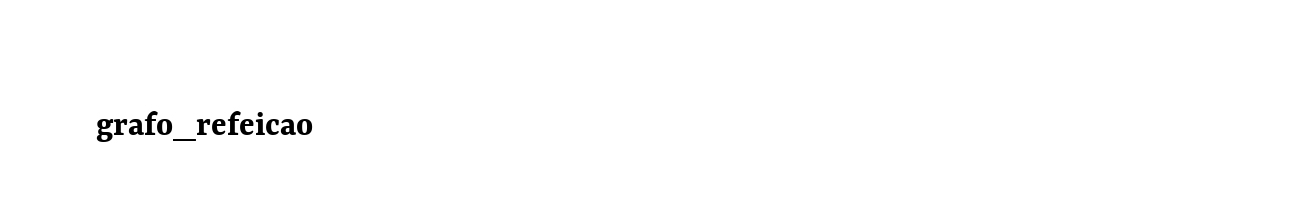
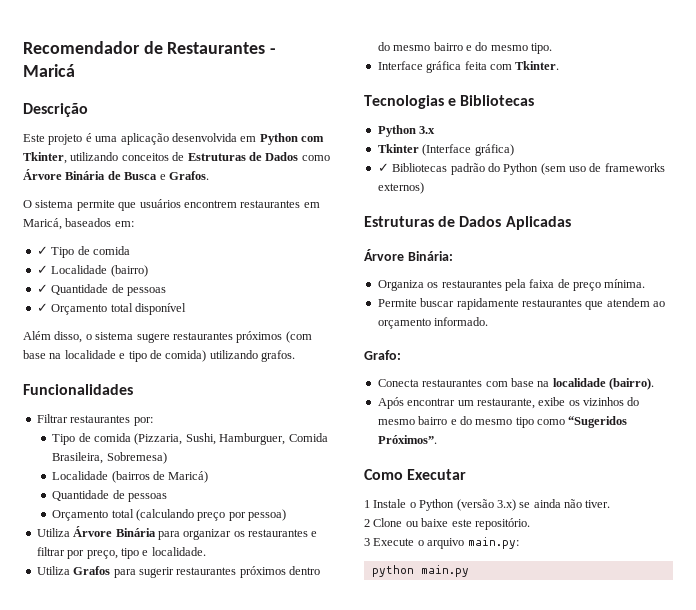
- grafo_refeicao
+ Recomendador de Restaurantes - Maricá
+ Descrição
+ Este projeto é uma aplicação desenvolvida em Python com Tkinter, utilizando conceitos de Estruturas de Dados como Árvore Binária de Busca e Grafos.
+ O sistema permite que usuários encontrem restaurantes em Maricá, baseados em:
+ ✓ Tipo de comida
+ ✓ Localidade (bairro)
+ ✓ Quantidade de pessoas
+ ✓ Orçamento total disponível
+ Além disso, o sistema sugere restaurantes próximos (com base na localidade e tipo de comida) utilizando grafos.
+ Funcionalidades
+ Filtrar restaurantes por:
+ Tipo de comida (Pizzaria, Sushi, Hamburguer, Comida Brasileira, Sobremesa)
+ Localidade (bairros de Maricá)
+ Quantidade de pessoas
+ Orçamento total (calculando preço por pessoa)
+ Utiliza Árvore Binária para organizar os restaurantes e filtrar por preço, tipo e localidade.
+ Utiliza Grafos para sugerir restaurantes próximos dentro do mesmo bairro e do mesmo tipo.
+ Interface gráfica feita com Tkinter.
+ Tecnologias e Bibliotecas
+ Python 3.x
+ Tkinter (Interface gráfica)
+ ✓ Bibliotecas padrão do Python (sem uso de frameworks externos)
+ Estruturas de Dados Aplicadas
+ Árvore Binária:
+ Organiza os restaurantes pela faixa de preço mínima.
+ Permite buscar rapidamente restaurantes que atendem ao orçamento informado.
+ Grafo:
+ Conecta restaurantes com base na localidade (bairro).
+ Após encontrar um restaurante, exibe os vizinhos do mesmo bairro e do mesmo tipo como “Sugeridos Próximos”.
+ Como Executar
+ 1 Instale o Python (versão 3.x) se ainda não tiver.
+ 2 Clone ou baixe este repositório.
+ 3 Execute o arquivo main.py:
+ python main.py

